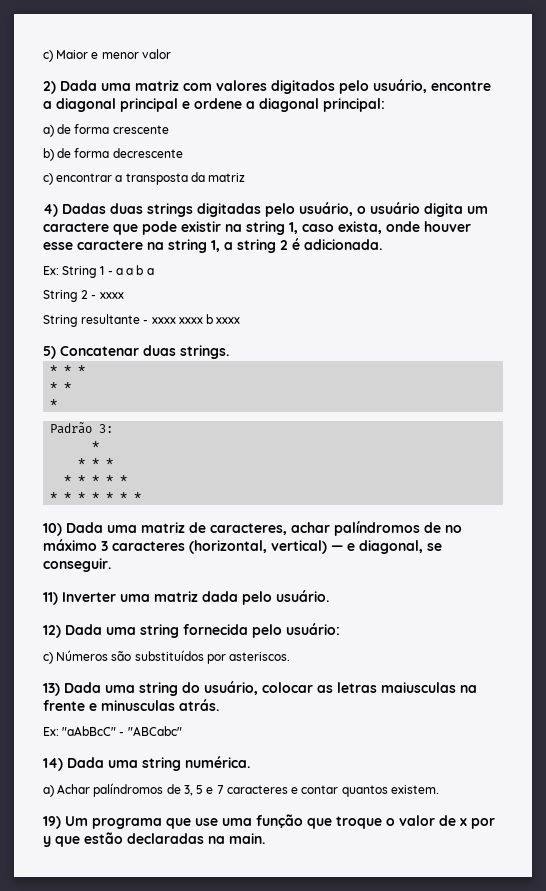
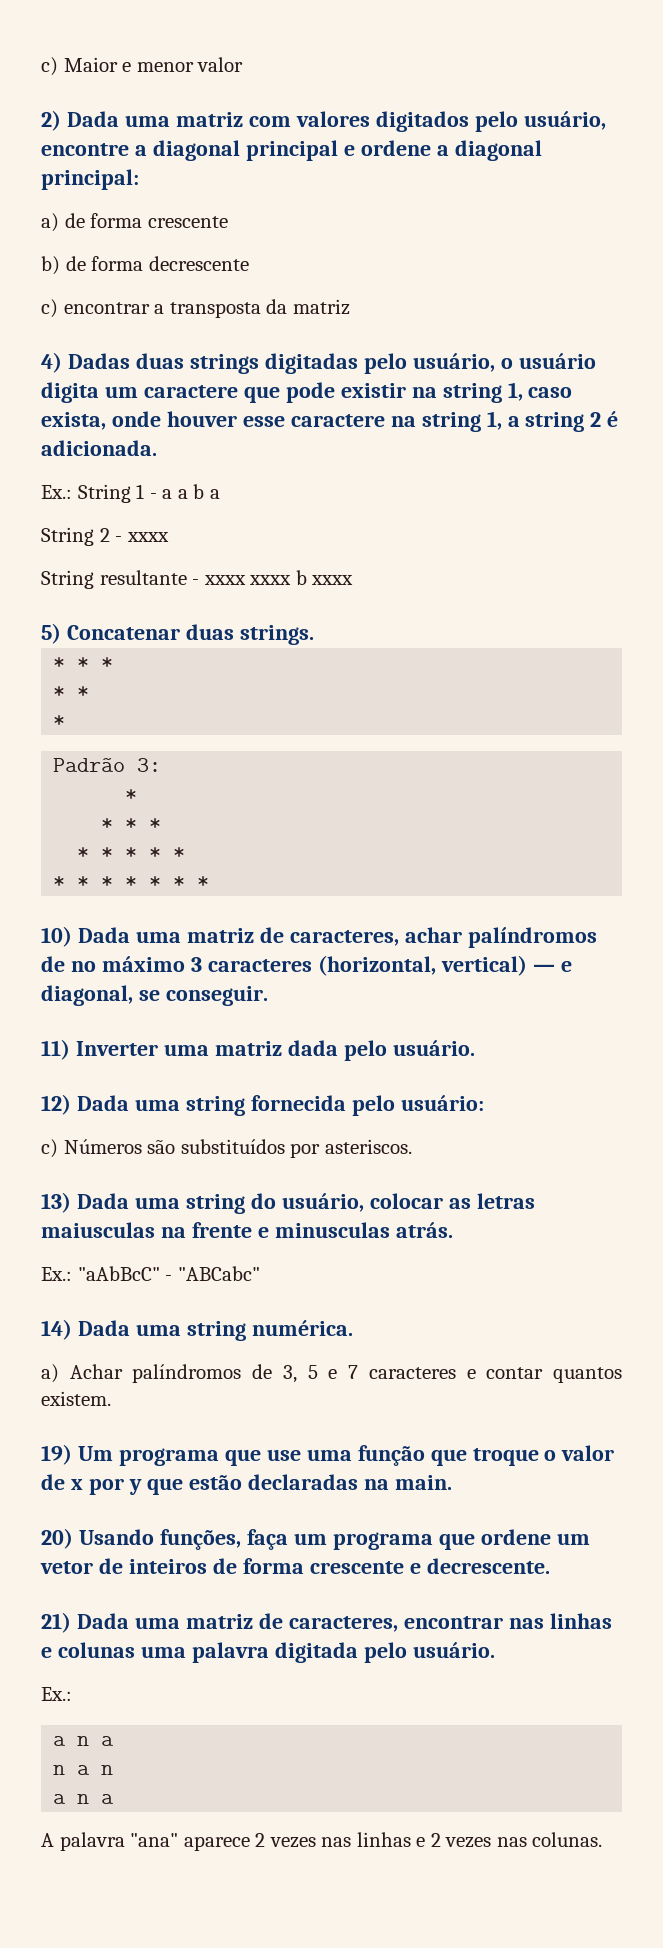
- Ex: String 1 - a a b a
+ Ex.: String 1 - a a b a
- Ex: "aAbBcC" - "ABCabc"
+ Ex.: "aAbBcC" - "ABCabc"
+ 20) Usando funções, faça um programa que ordene um vetor de inteiros de forma crescente e decrescente.
+ 21) Dada uma matriz de caracteres, encontrar nas linhas e colunas uma palavra digitada pelo usuário.
+ Ex.:
+ a n a
+ n a n
+ a n a
+ A palavra "ana" aparece 2 vezes nas linhas e 2 vezes nas colunas.

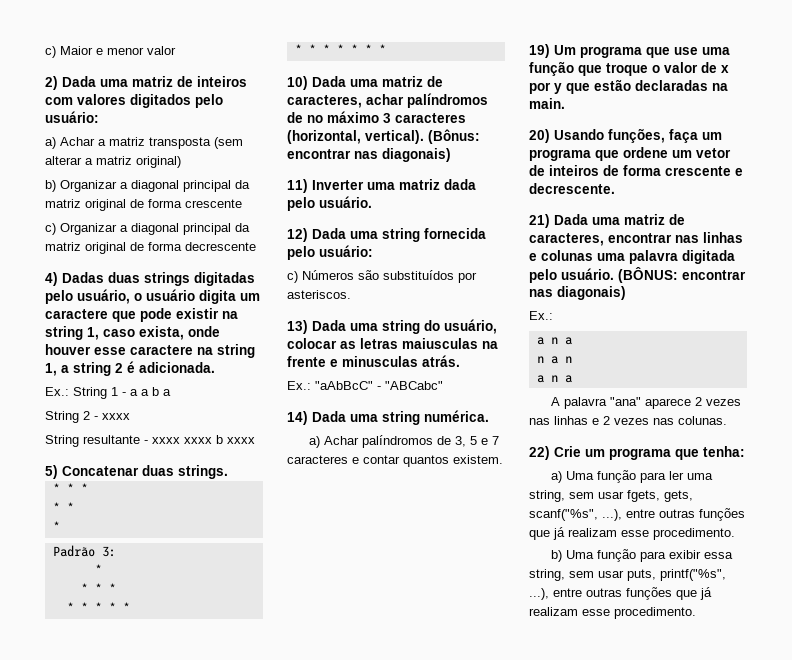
- 2) Dada uma matriz com valores digitados pelo usuário, encontre a diagonal principal e ordene a diagonal principal:
- a) de forma crescente
- b) de forma decrescente
- c) encontrar a transposta da matriz
+ 2) Dada uma matriz de inteiros com valores digitados pelo usuário:
+ a) Achar a matriz transposta (sem alterar a matriz original)
+ b) Organizar a diagonal principal da matriz original de forma crescente
+ c) Organizar a diagonal principal da matriz original de forma decrescente
- 10) Dada uma matriz de caracteres, achar palíndromos de no máximo 3 caracteres (horizontal, vertical) — e diagonal, se conseguir.
+ 10) Dada uma matriz de caracteres, achar palíndromos de no máximo 3 caracteres (horizontal, vertical). (Bônus: encontrar nas diagonais)
+ (BÔNUS: encontrar nas diagonais)
+ 22) Crie um programa que tenha:
+ a) Uma função para ler uma string, sem usar fgets, gets, scanf("%s", ...), entre outras funções que já realizam esse procedimento.
+ b) Uma função para exibir essa string, sem usar puts, printf("%s", ...), entre outras funções que já realizam esse procedimento.

